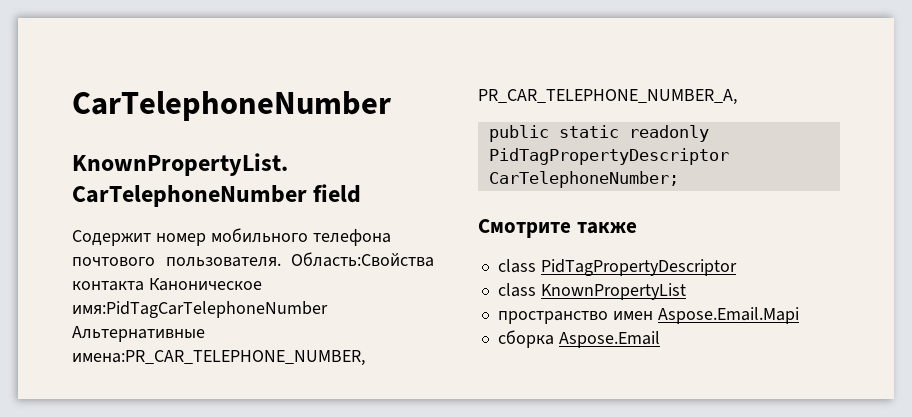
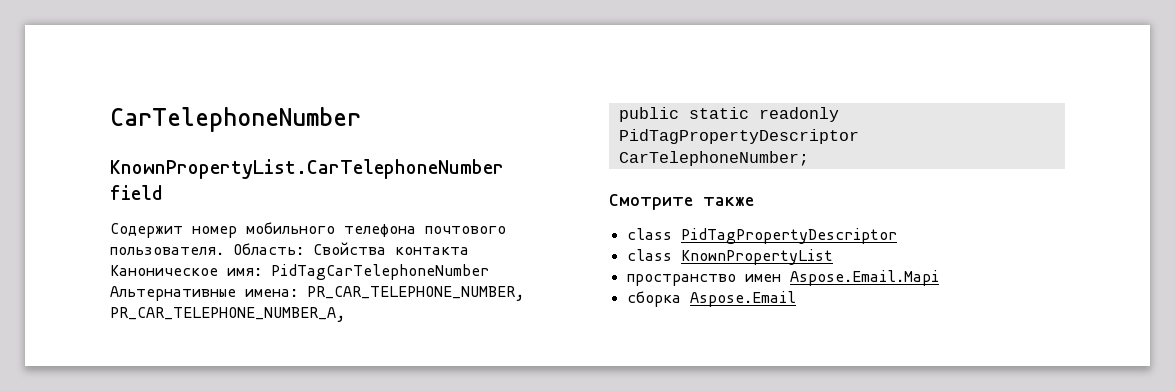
- Область:Свойства контакта Каноническое имя:PidTagCarTelephoneNumber Альтернативные имена:PR_CAR_TELEPHONE_NUMBER, PR_CAR_TELEPHONE_NUMBER_A,
+ Область: Свойства контакта Каноническое имя: PidTagCarTelephoneNumber Альтернативные имена: PR_CAR_TELEPHONE_NUMBER, PR_CAR_TELEPHONE_NUMBER_A,

